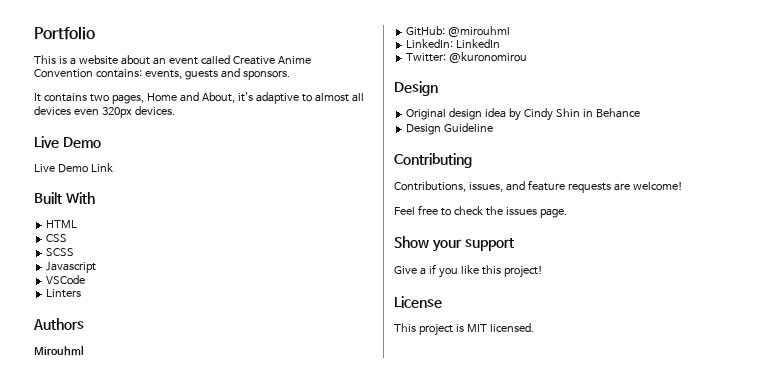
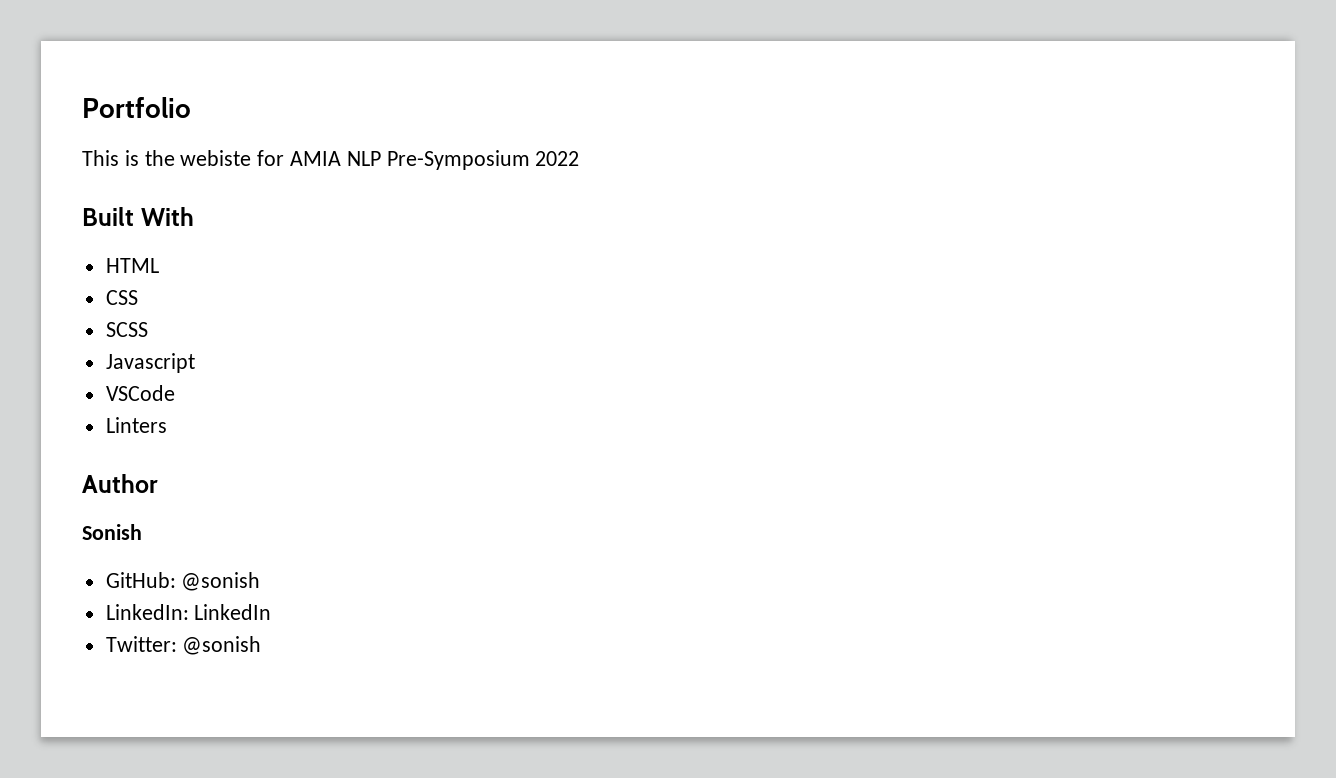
- This is a website about an event called Creative Anime Convention contains: events, guests and sponsors.
- It contains two pages, Home and About, it's adaptive to almost all devices even 320px devices.
- Live Demo
- Live Demo Link
+ This is the webiste for AMIA NLP Pre-Symposium 2022
- Authors
- Mirouhml
+ Author
+ Sonish
- GitHub: @mirouhml
+ GitHub: @sonish
- Twitter: @kuronomirou
- Design
- Original design idea by Cindy Shin in Behance
- Design Guideline
- Contributing
- Contributions, issues, and feature requests are welcome!
- Feel free to check the issues page.
- Show your support
- Give a if you like this project!
- License
- This project is MIT licensed.
+ Twitter: @sonish

